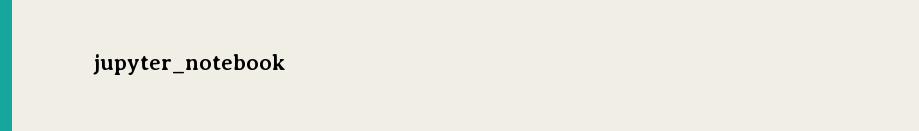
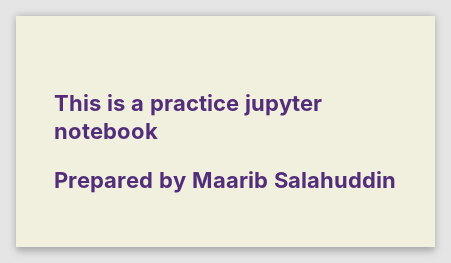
- jupyter_notebook
+ This is a practice jupyter notebook
+ Prepared by Maarib Salahuddin

